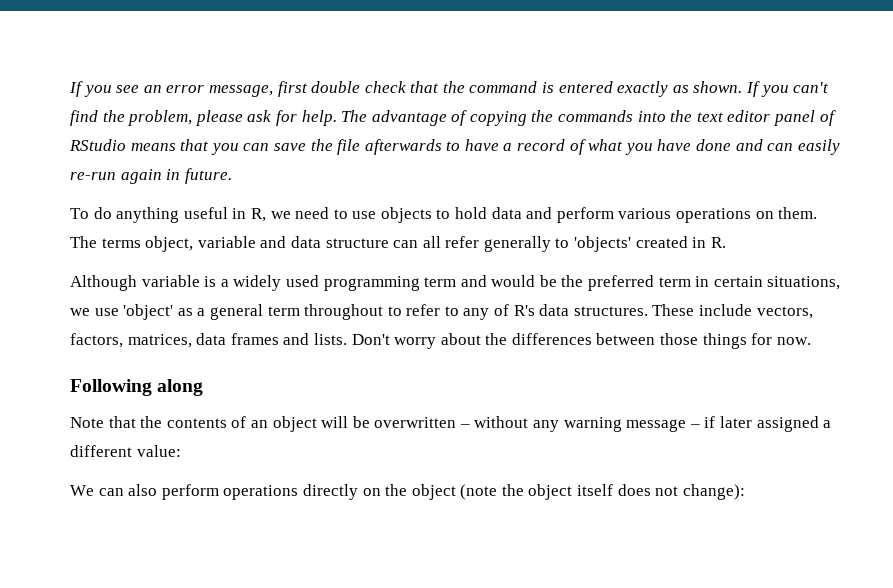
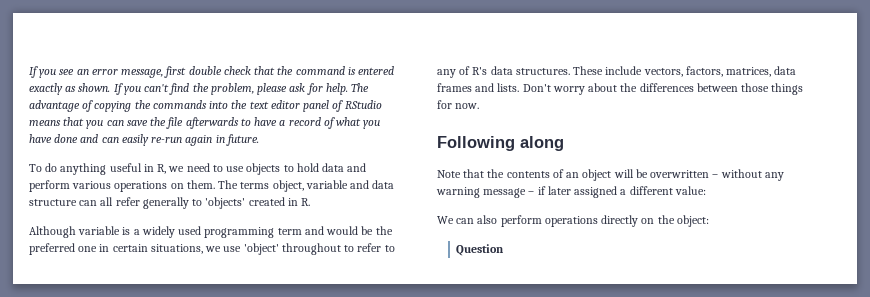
- Although variable is a widely used programming term and would be the preferred term in certain situations, we use 'object' as a general term throughout to refer to any of R's data structures.
+ Although variable is a widely used programming term and would be the preferred one in certain situations, we use 'object' throughout to refer to any of R's data structures.
- We can also perform operations directly on the object (note the object itself does not change):
+ We can also perform operations directly on the object:
+ Question

